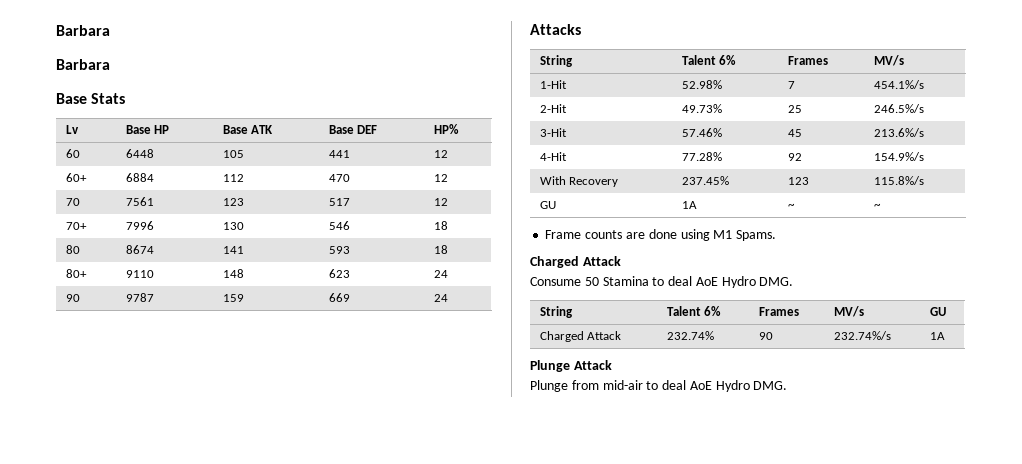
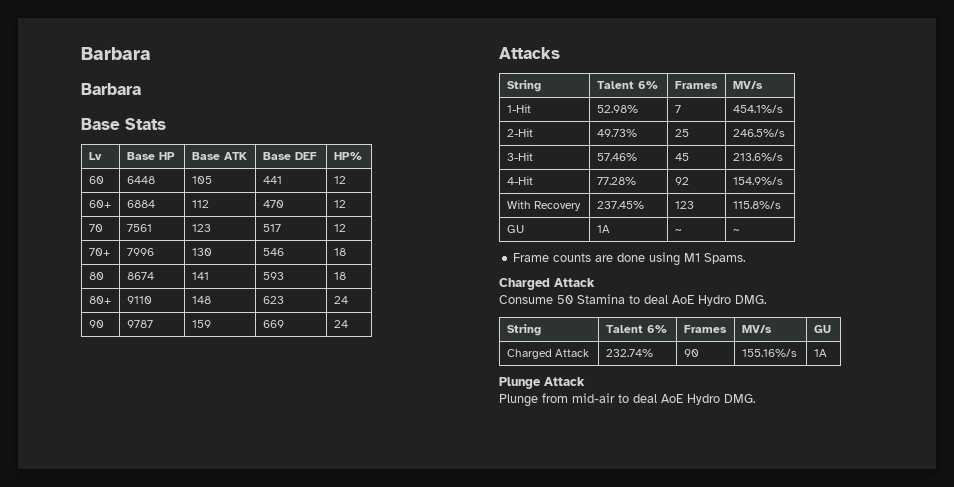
- Charged Attack | 232.74% | 90 | 232.74%/s | 1A
+ Charged Attack | 232.74% | 90 | 155.16%/s | 1A

